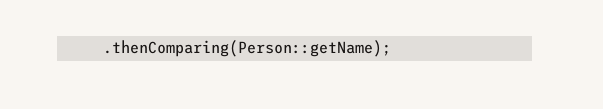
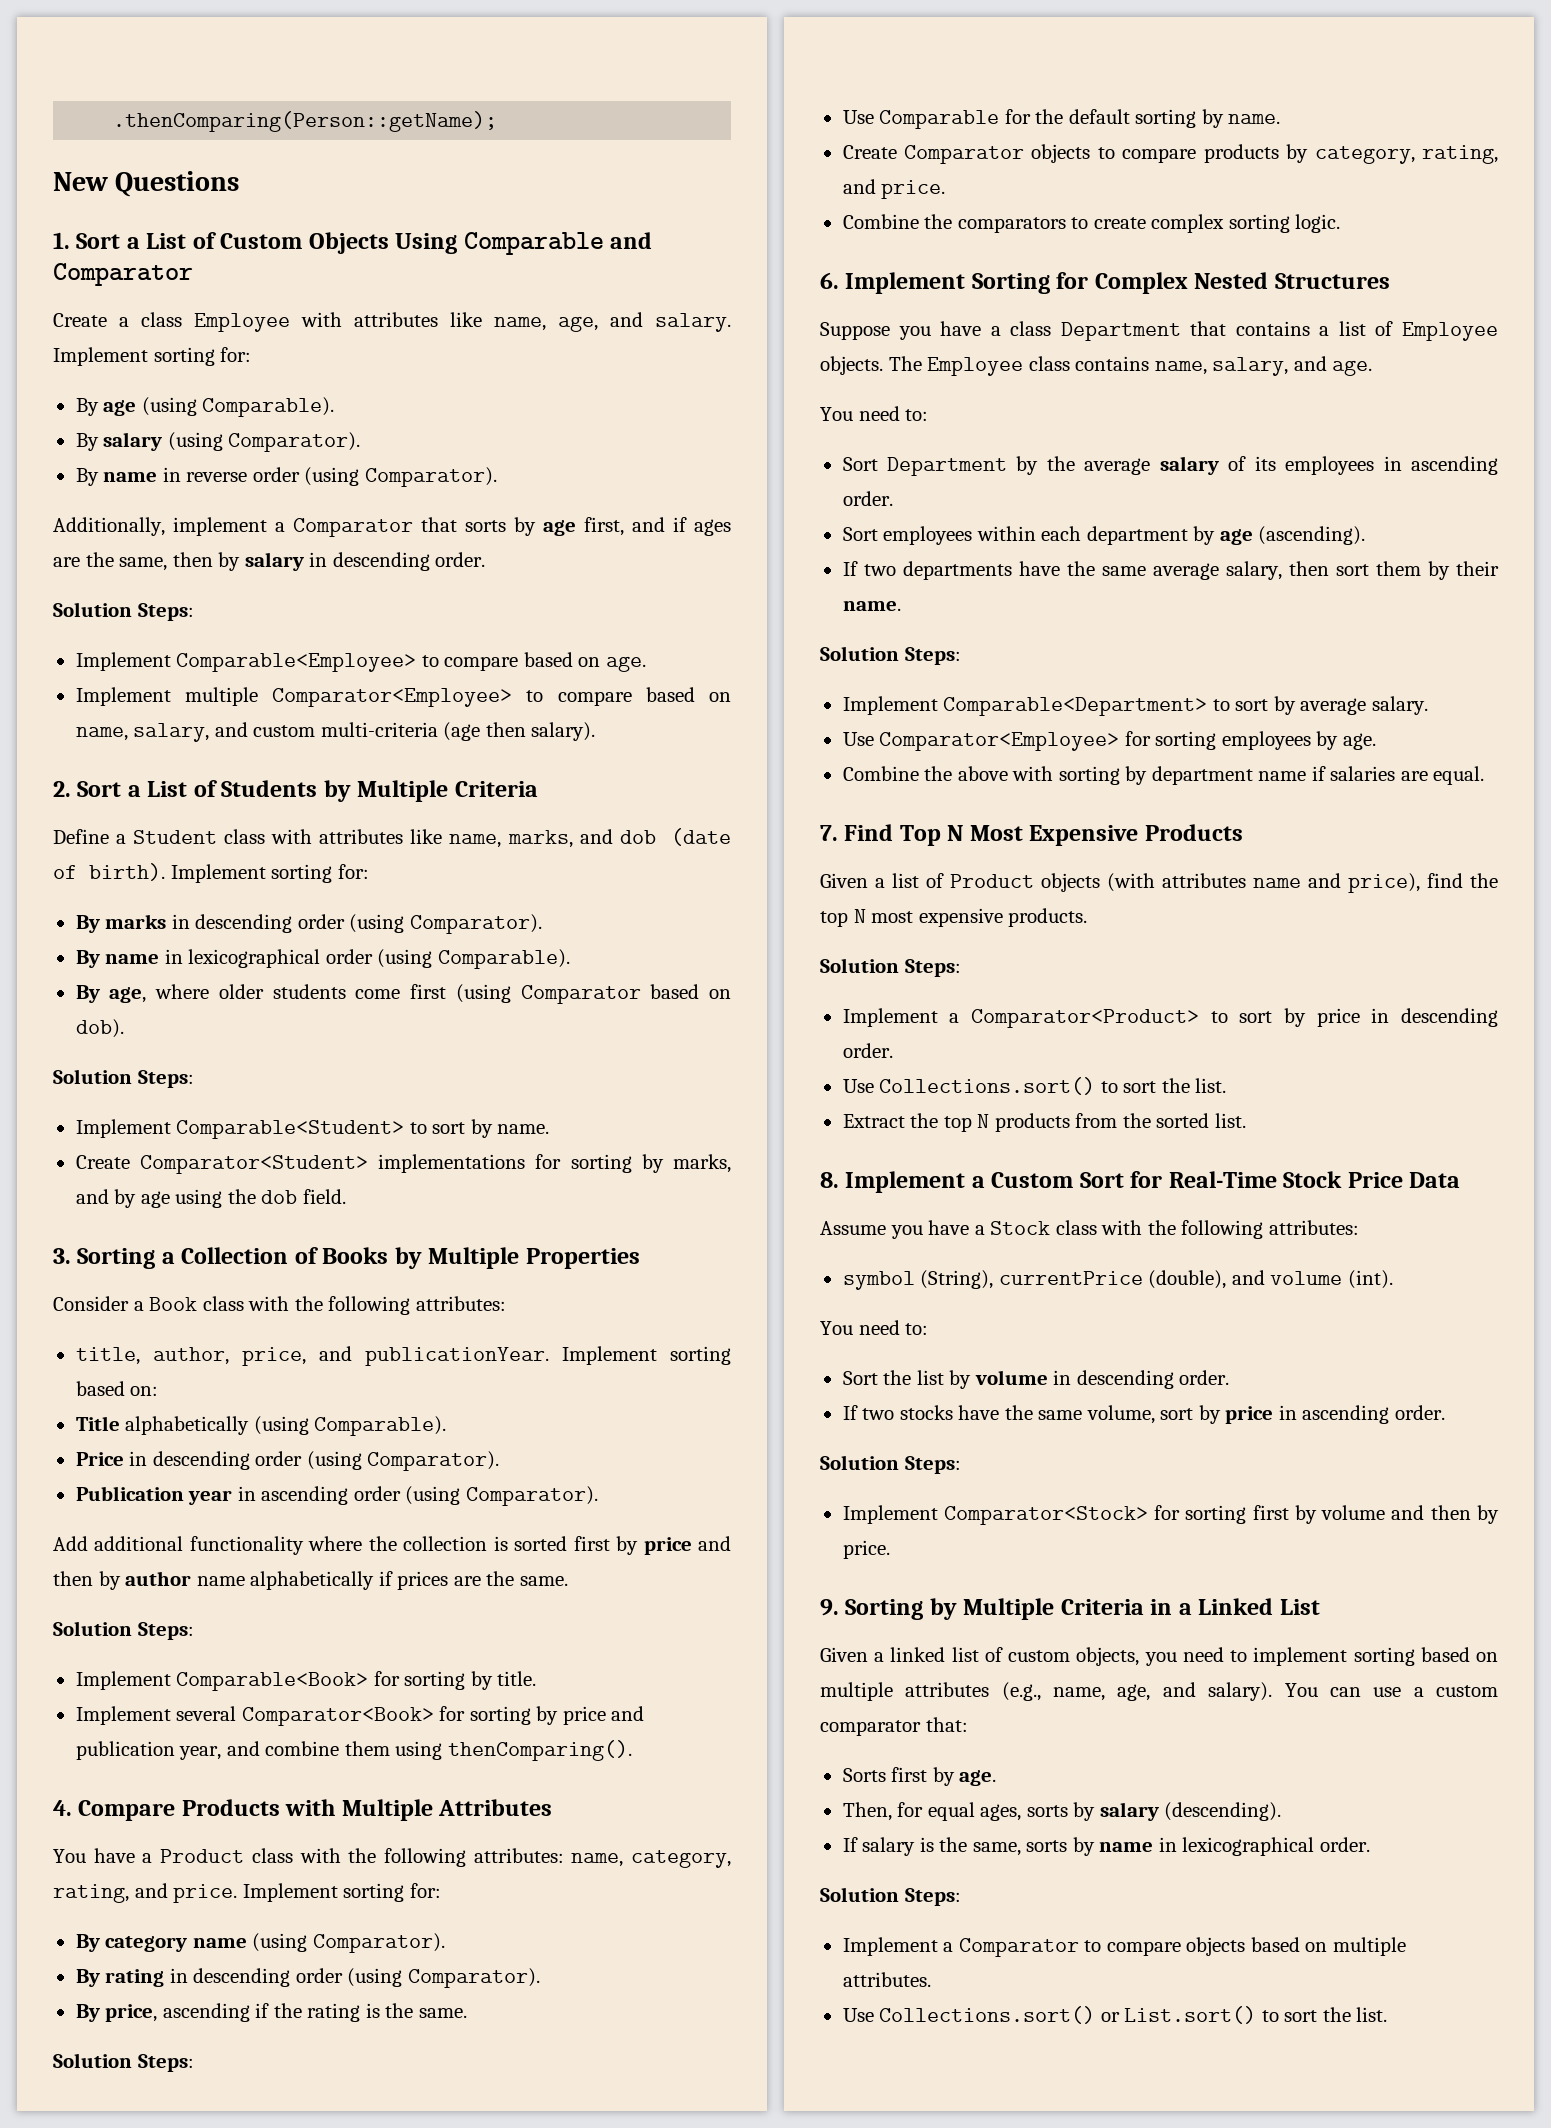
+ New Questions
+ 1. Sort a List of Custom Objects Using Comparable and Comparator
+ Create a class Employee with attributes like name, age, and salary. Implement sorting for:
+ By age (using Comparable).
+ By salary (using Comparator).
+ By name in reverse order (using Comparator).
+ Additionally, implement a Comparator that sorts by age first, and if ages are the same, then by salary in descending order.
+ Solution Steps:
+ Implement Comparable<Employee> to compare based on age.
+ Implement multiple Comparator<Employee> to compare based on name, salary, and custom multi-criteria (age then salary).
+ 2. Sort a List of Students by Multiple Criteria
+ Define a Student class with attributes like name, marks, and dob (date of birth). Implement sorting for:
+ By marks in descending order (using Comparator).
+ By name in lexicographical order (using Comparable).
+ By age, where older students come first (using Comparator based on dob).
+ Solution Steps:
+ Implement Comparable<Student> to sort by name.
+ Create Comparator<Student> implementations for sorting by marks, and by age using the dob field.
+ 3. Sorting a Collection of Books by Multiple Properties
+ Consider a Book class with the following attributes:
+ title, author, price, and publicationYear. Implement sorting based on:
+ Title alphabetically (using Comparable).
+ Price in descending order (using Comparator).
+ Publication year in ascending order (using Comparator).
+ Add additional functionality where the collection is sorted first by price and then by author name alphabetically if prices are the same.
+ Solution Steps:
+ Implement Comparable<Book> for sorting by title.
+ Implement several Comparator<Book> for sorting by price and publication year, and combine them using thenComparing().
+ 4. Compare Products with Multiple Attributes
+ You have a Product class with the following attributes: name, category, rating, and price. Implement sorting for:
+ By category name (using Comparator).
+ By rating in descending order (using Comparator).
+ By price, ascending if the rating is the same.
+ Solution Steps:
+ Use Comparable for the default sorting by name.
+ Create Comparator objects to compare products by category, rating, and price.
+ Combine the comparators to create complex sorting logic.
+ 6. Implement Sorting for Complex Nested Structures
+ Suppose you have a class Department that contains a list of Employee objects. The Employee class contains name, salary, and age.
+ You need to:
+ Sort Department by the average salary of its employees in ascending order.
+ Sort employees within each department by age (ascending).
+ If two departments have the same average salary, then sort them by their name.
+ Solution Steps:
+ Implement Comparable<Department> to sort by average salary.
+ Use Comparator<Employee> for sorting employees by age.
+ Combine the above with sorting by department name if salaries are equal.
+ 7. Find Top N Most Expensive Products
+ Given a list of Product objects (with attributes name and price), find the top N most expensive products.
+ Solution Steps:
+ Implement a Comparator<Product> to sort by price in descending order.
+ Use Collections.sort() to sort the list.
+ Extract the top N products from the sorted list.
+ 8. Implement a Custom Sort for Real-Time Stock Price Data
+ Assume you have a Stock class with the following attributes:
+ symbol (String), currentPrice (double), and volume (int).
+ You need to:
+ Sort the list by volume in descending order.
+ If two stocks have the same volume, sort by price in ascending order.
+ Solution Steps:
+ Implement Comparator<Stock> for sorting first by volume and then by price.
+ 9. Sorting by Multiple Criteria in a Linked List
+ Given a linked list of custom objects, you need to implement sorting based on multiple attributes (e.g., name, age, and salary). You can use a custom comparator that:
+ Sorts first by age.
+ Then, for equal ages, sorts by salary (descending).
+ If salary is the same, sorts by name in lexicographical order.
+ Solution Steps:
+ Implement a Comparator to compare objects based on multiple attributes.
+ Use Collections.sort() or List.sort() to sort the list.

